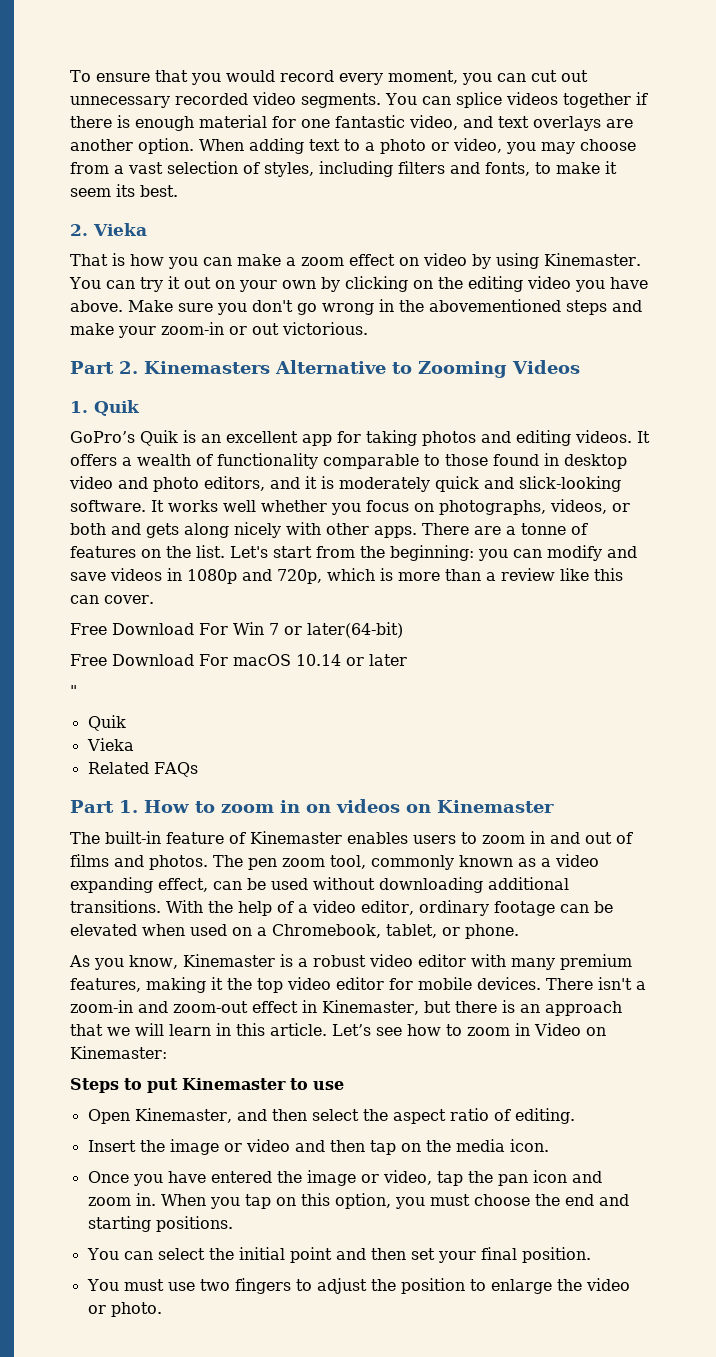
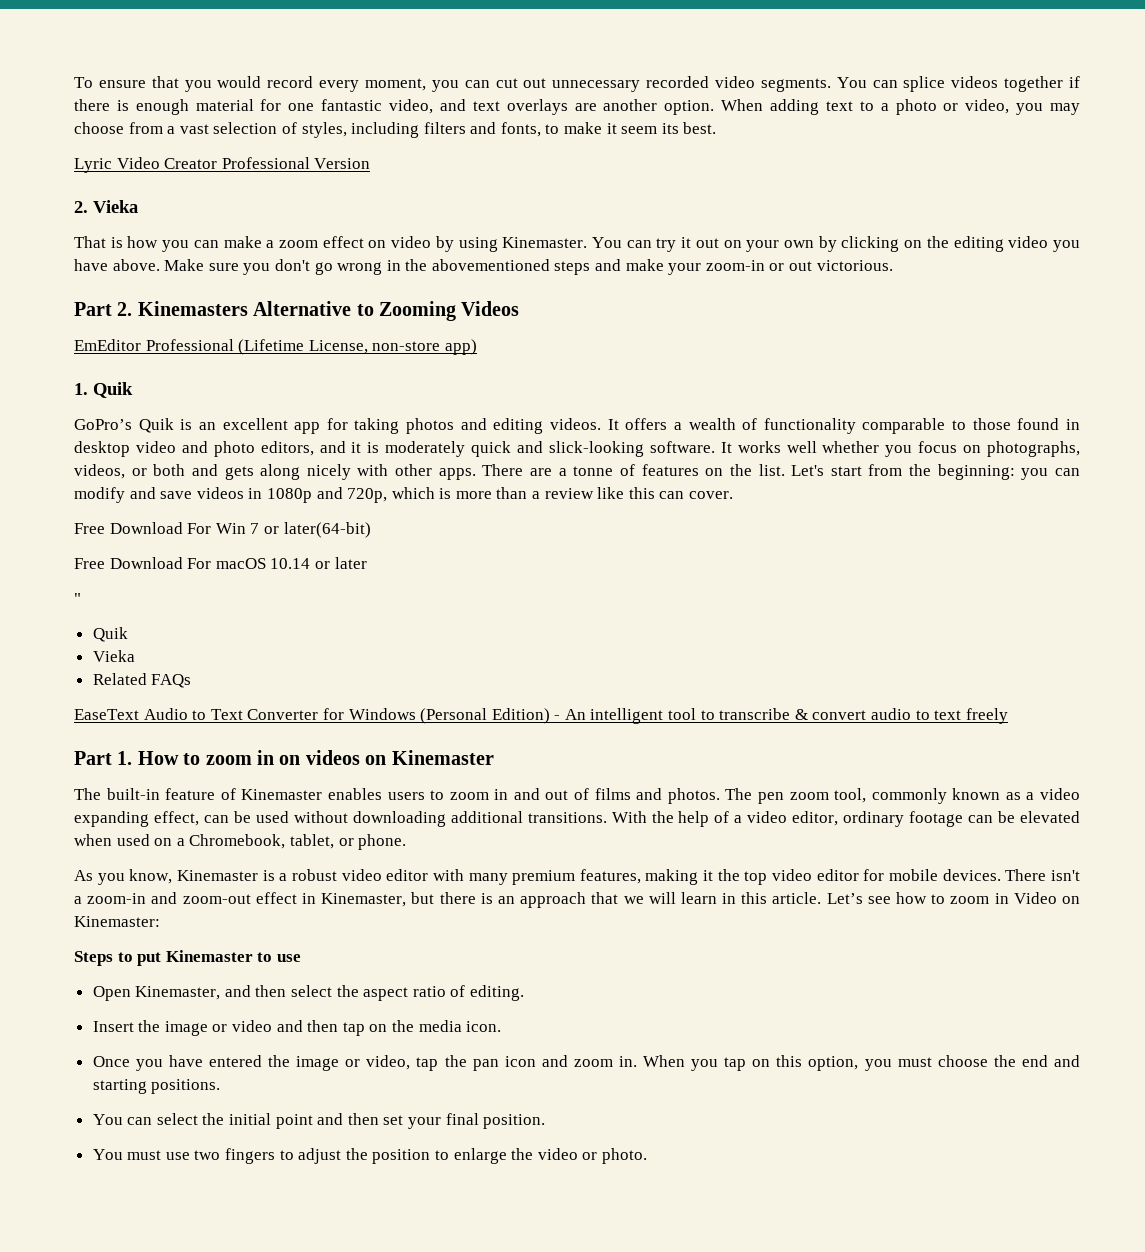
+ Lyric Video Creator Professional Version
+ EmEditor Professional (Lifetime License, non-store app)
+ EaseText Audio to Text Converter for Windows (Personal Edition) - An intelligent tool to transcribe & convert audio to text freely

